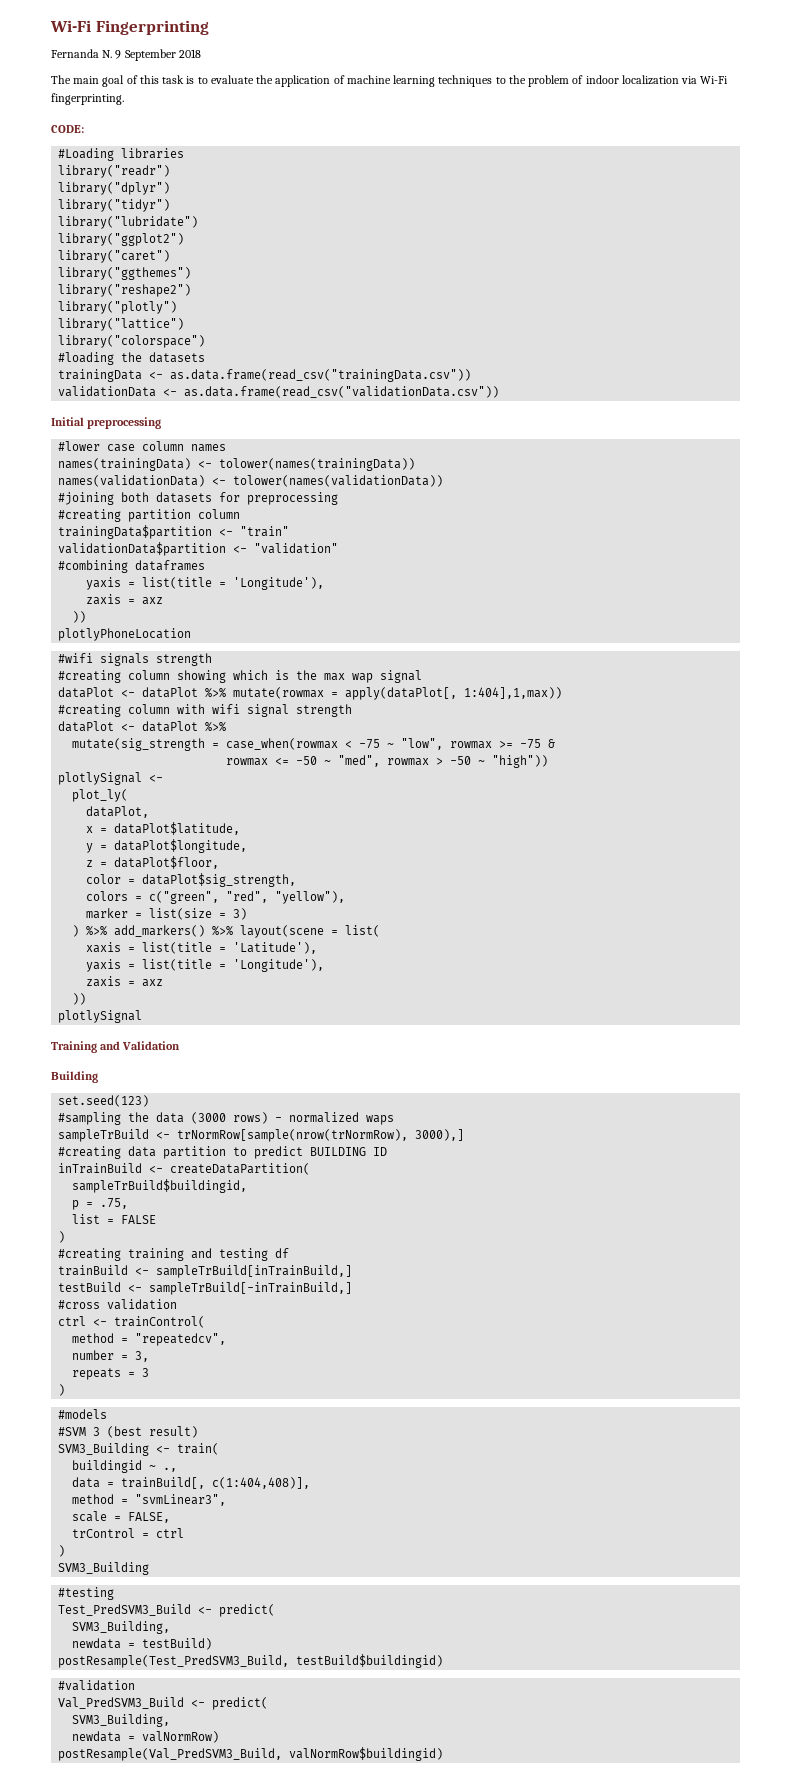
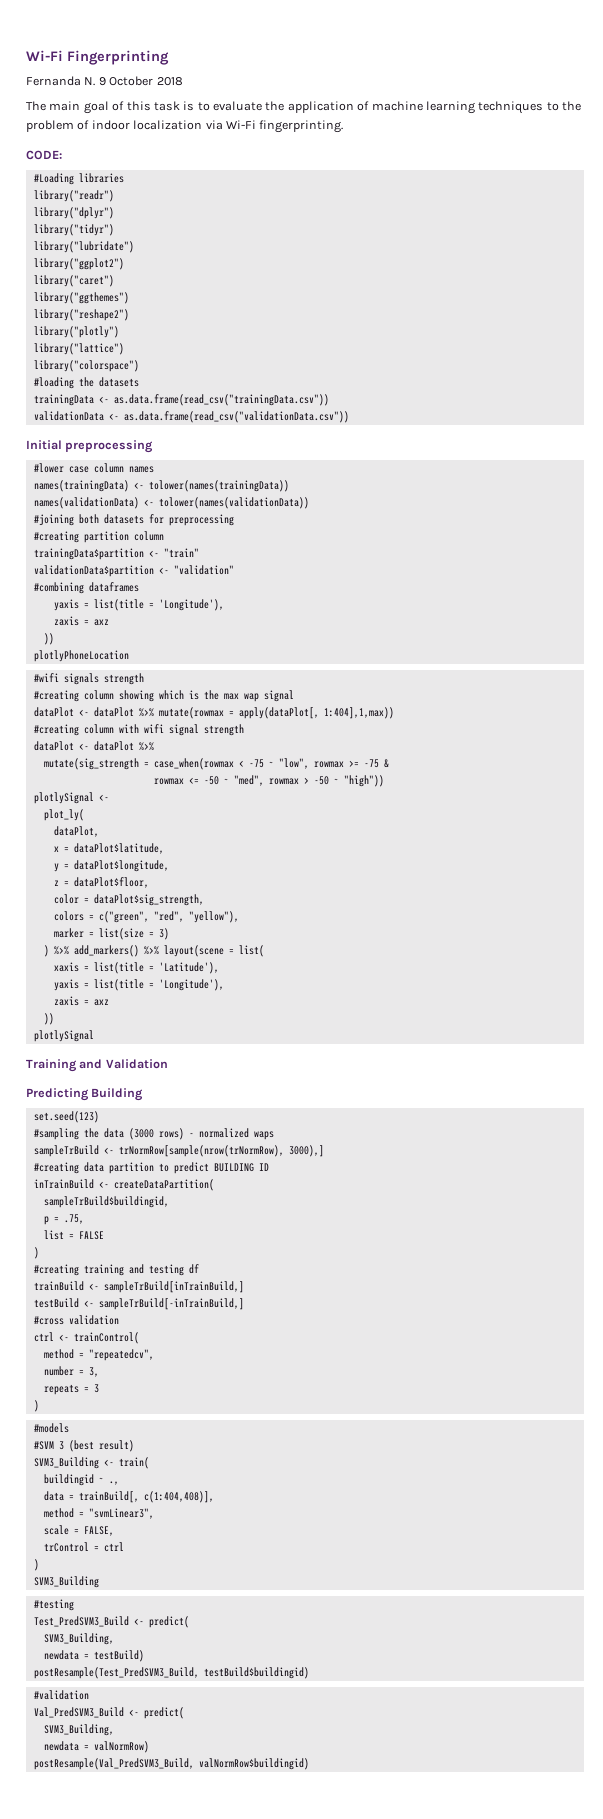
- Fernanda N. 9 September 2018
+ Fernanda N. 9 October 2018
- Building
+ Predicting Building

